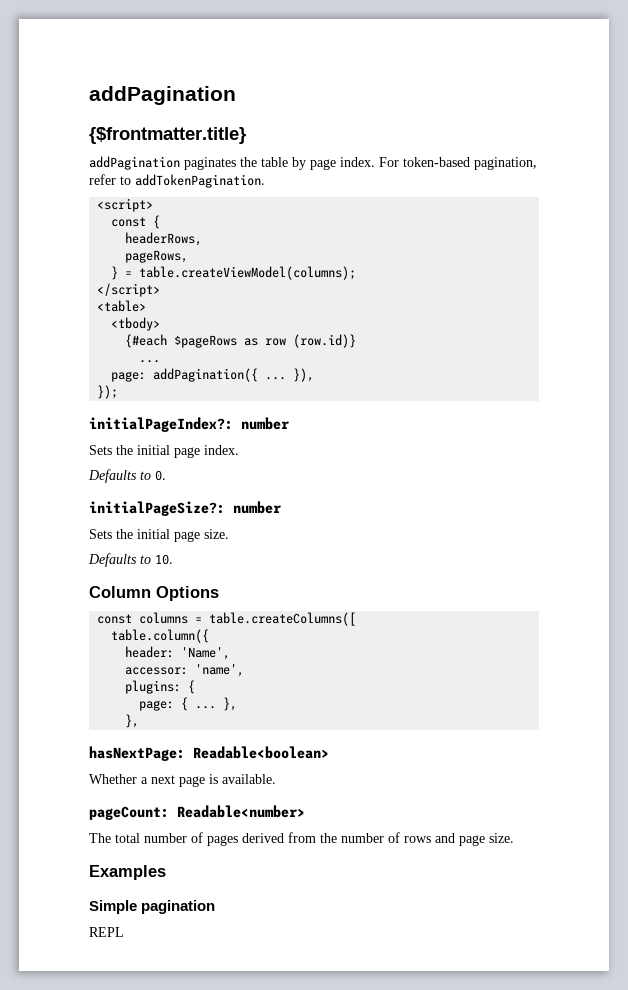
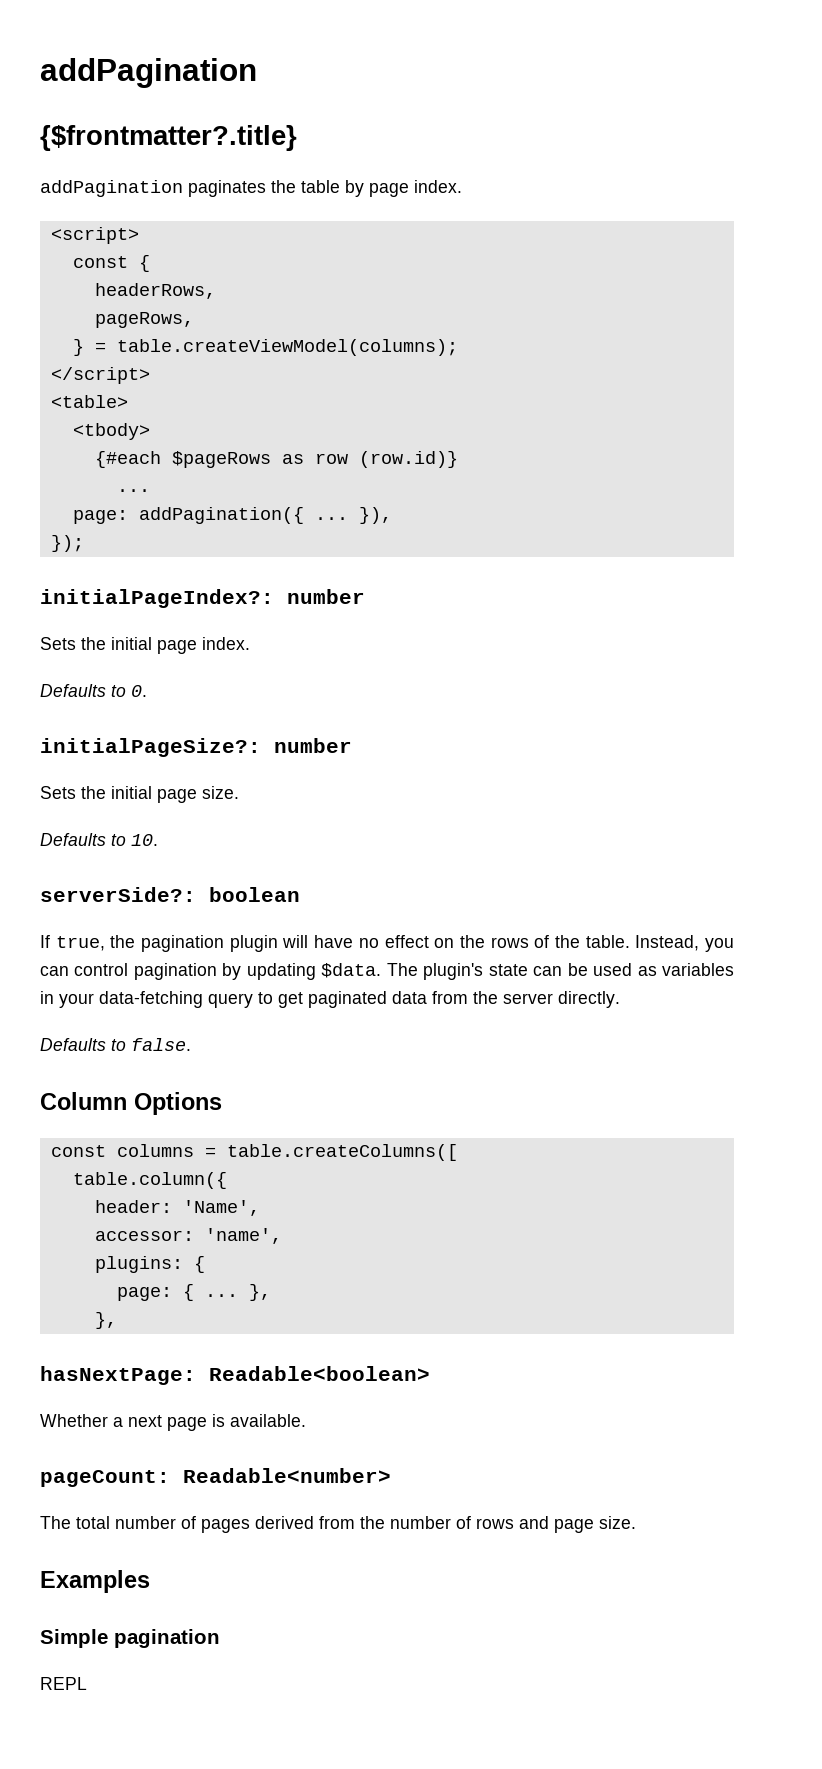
- {$frontmatter.title}
+ {$frontmatter?.title}
- For token-based pagination, refer to addTokenPagination.
+ serverSide?: boolean
+ If true, the pagination plugin will have no effect on the rows of the table. Instead, you can control pagination by updating $data. The plugin's state can be used as variables in your data-fetching query to get paginated data from the server directly.
+ Defaults to false.

